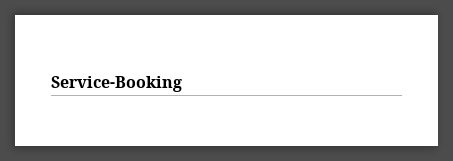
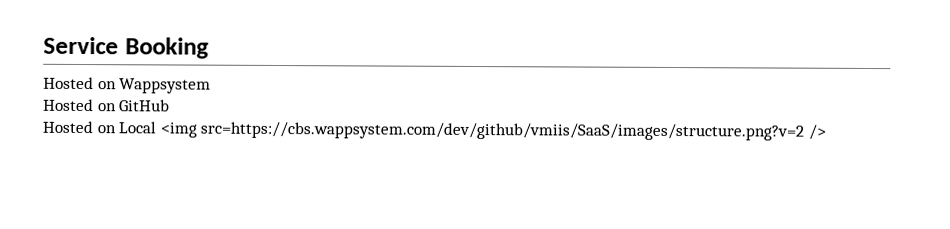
- Service-Booking
+ Service Booking
+ Hosted on Wappsystem
+ Hosted on GitHub
+ Hosted on Local <img src=https://cbs.wappsystem.com/dev/github/vmiis/SaaS/images/structure.png?v=2 />

